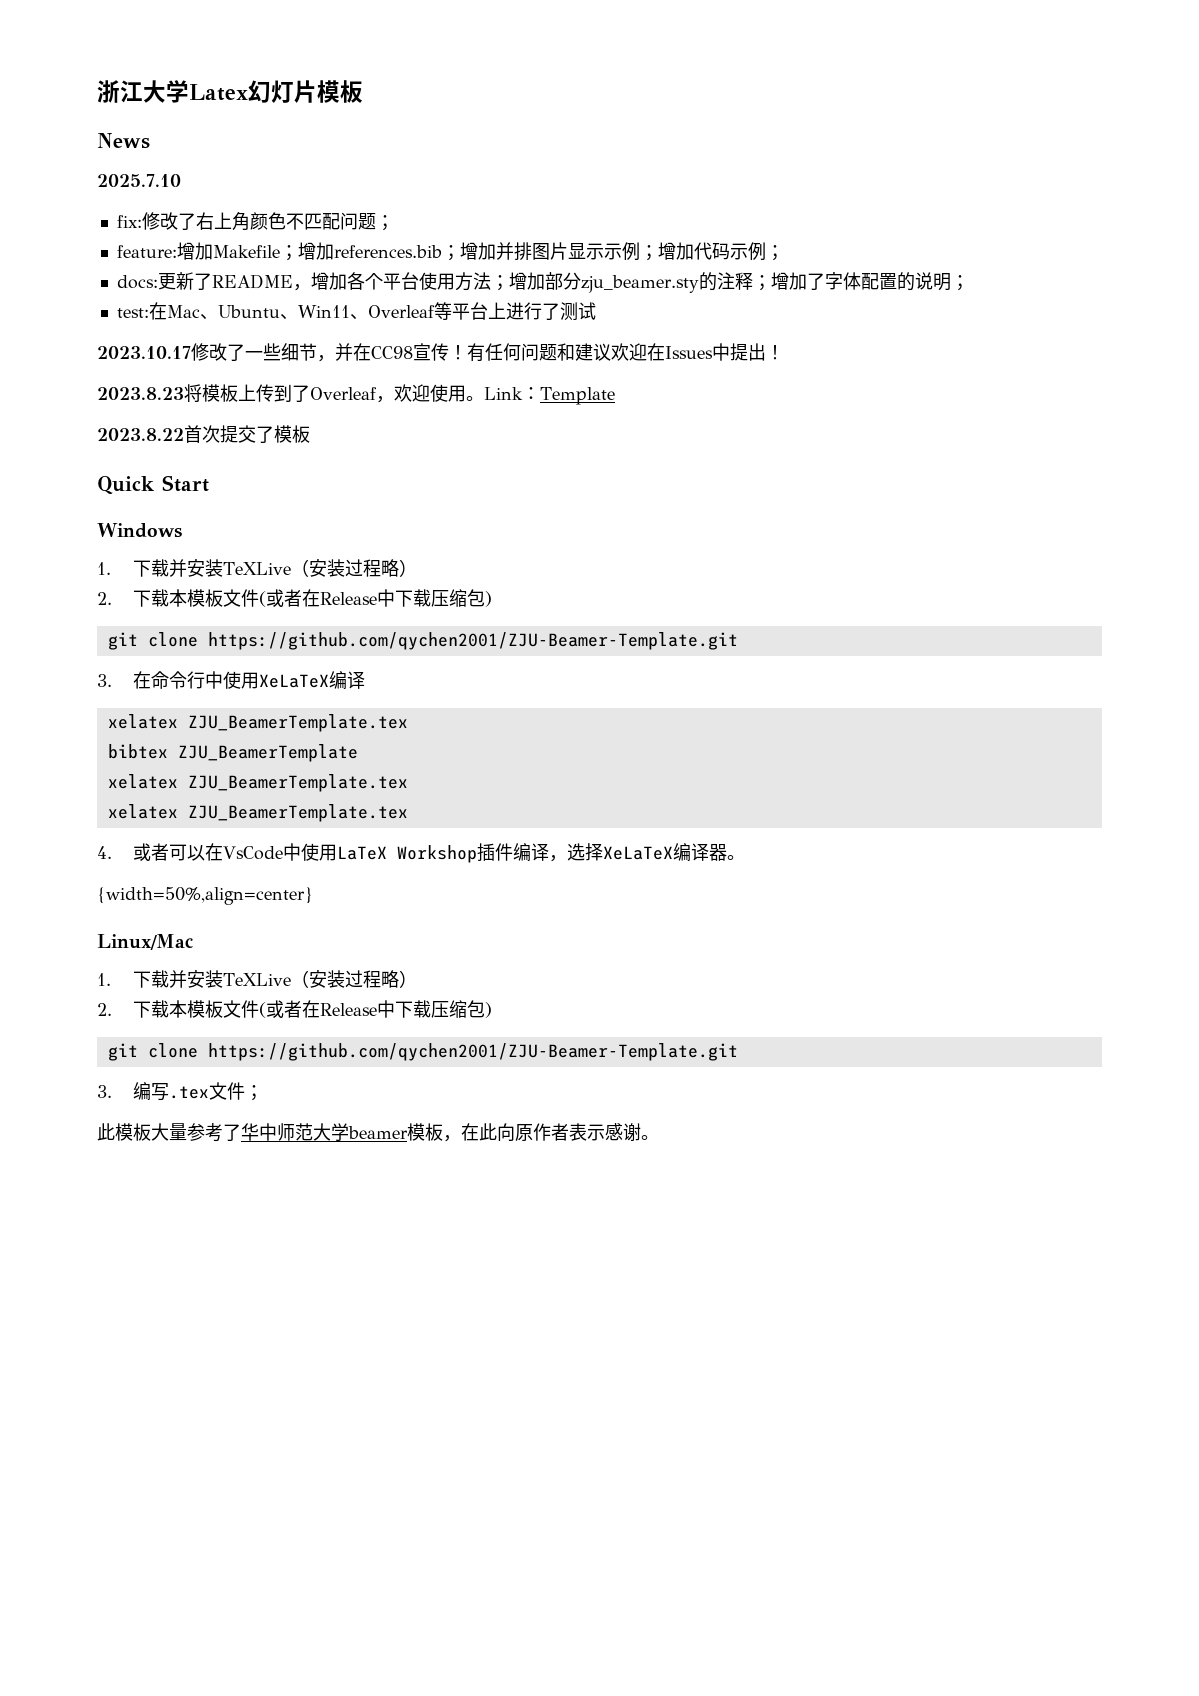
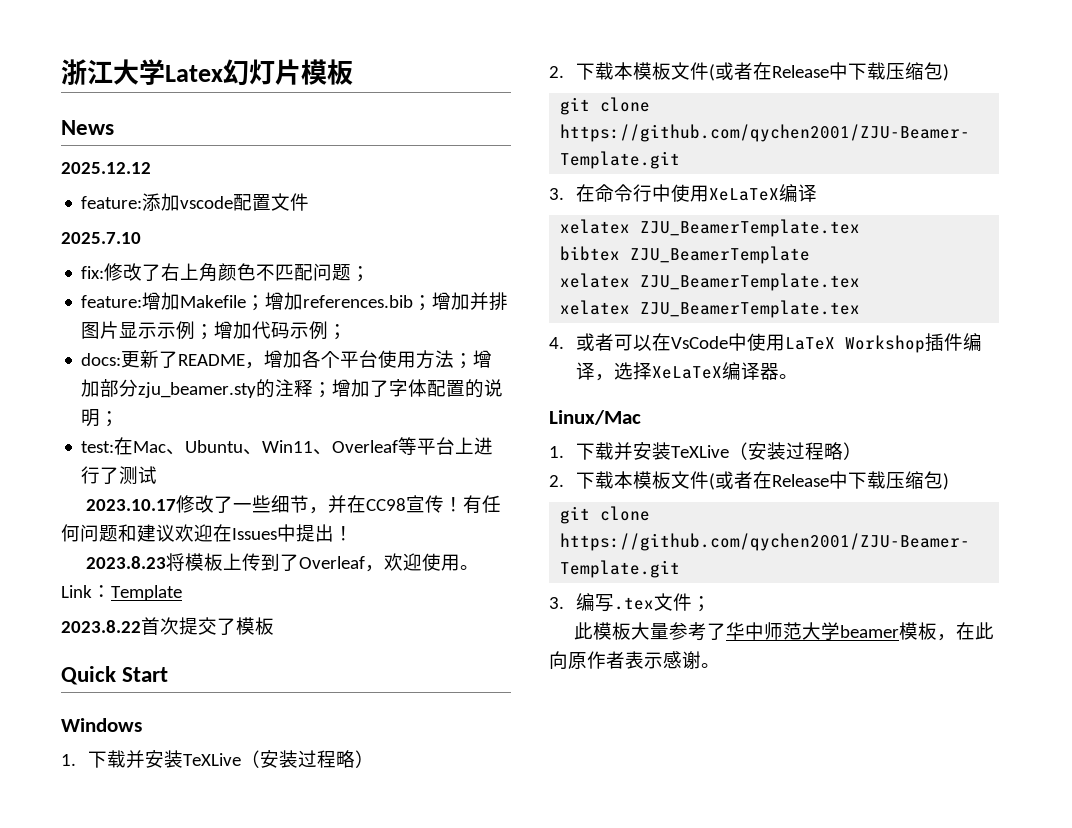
+ 2025.12.12
+ feature:添加vscode配置文件
- {width=50%,align=center}

